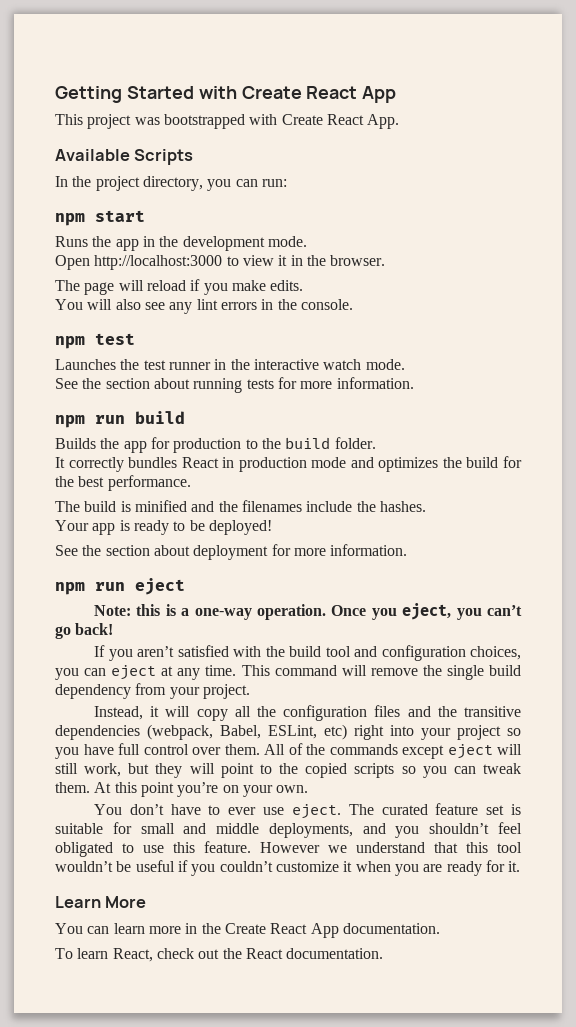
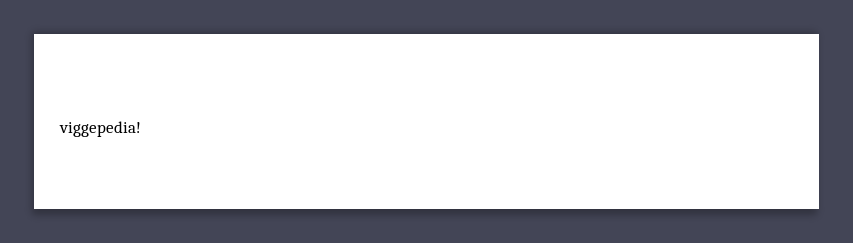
- Getting Started with Create React App
- This project was bootstrapped with Create React App.
- Available Scripts
- In the project directory, you can run:
- npm start
- Runs the app in the development mode.
- Open http://localhost:3000 to view it in the browser.
- The page will reload if you make edits.
- You will also see any lint errors in the console.
- npm test
- Launches the test runner in the interactive watch mode.
- See the section about running tests for more information.
- npm run build
- Builds the app for production to the build folder.
- It correctly bundles React in production mode and optimizes the build for the best performance.
- The build is minified and the filenames include the hashes.
- Your app is ready to be deployed!
- See the section about deployment for more information.
- npm run eject
- Note: this is a one-way operation. Once you eject, you can’t go back!
- If you aren’t satisfied with the build tool and configuration choices, you can eject at any time. This command will remove the single build dependency from your project.
- Instead, it will copy all the configuration files and the transitive dependencies (webpack, Babel, ESLint, etc) right into your project so you have full control over them. All of the commands except eject will still work, but they will point to the copied scripts so you can tweak them. At this point you’re on your own.
- You don’t have to ever use eject. The curated feature set is suitable for small and middle deployments, and you shouldn’t feel obligated to use this feature. However we understand that this tool wouldn’t be useful if you couldn’t customize it when you are ready for it.
- Learn More
- You can learn more in the Create React App documentation.
- To learn React, check out the React documentation.
+ viggepedia!

